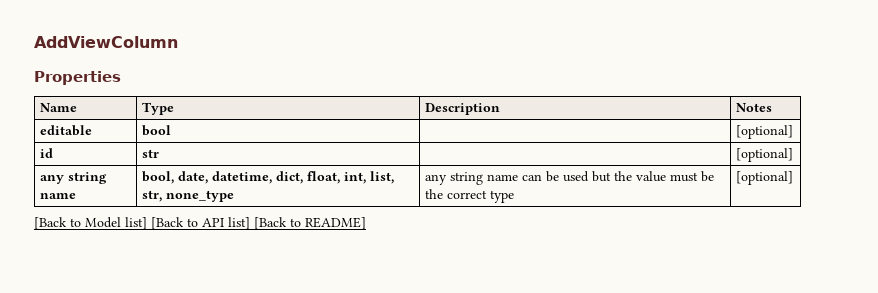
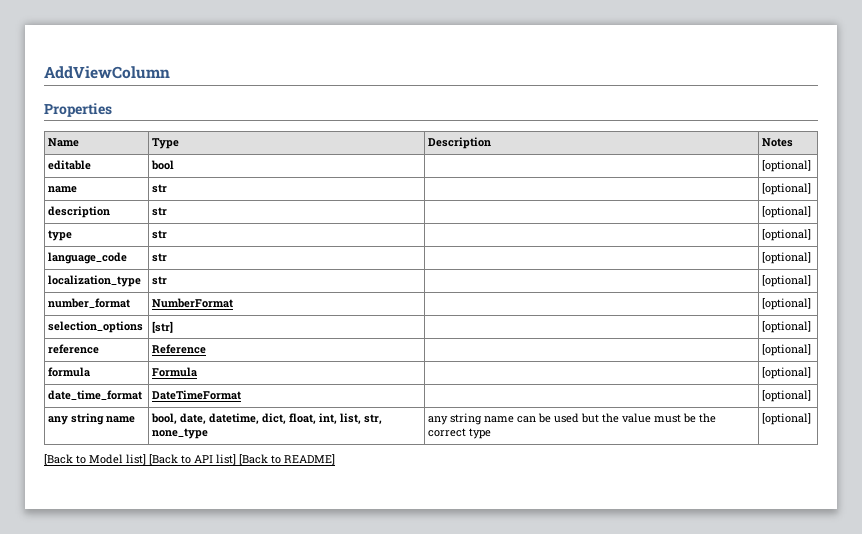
- id | str | | [optional]
+ name | str | | [optional]
+ description | str | | [optional]
+ type | str | | [optional]
+ language_code | str | | [optional]
+ localization_type | str | | [optional]
+ number_format | NumberFormat | | [optional]
+ selection_options | [str] | | [optional]
+ reference | Reference | | [optional]
+ formula | Formula | | [optional]
+ date_time_format | DateTimeFormat | | [optional]

